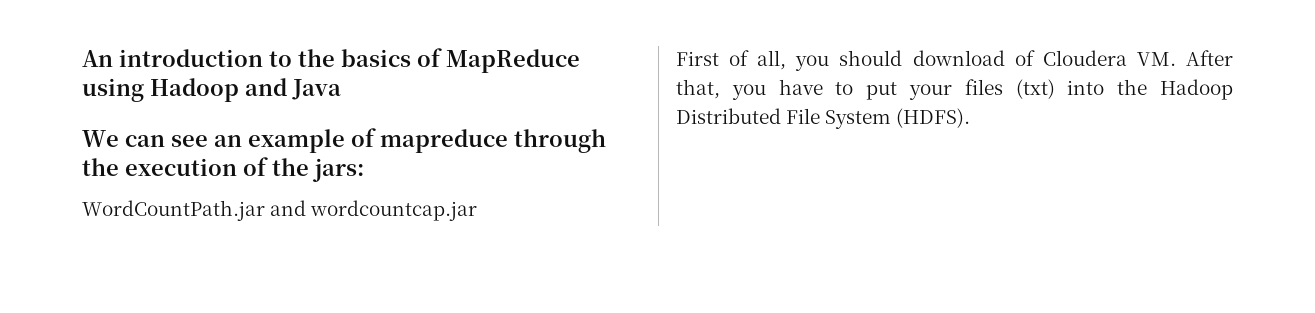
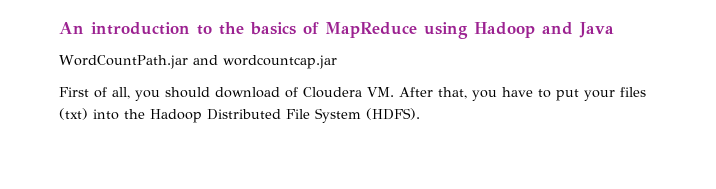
- We can see an example of mapreduce through the execution of the jars:

